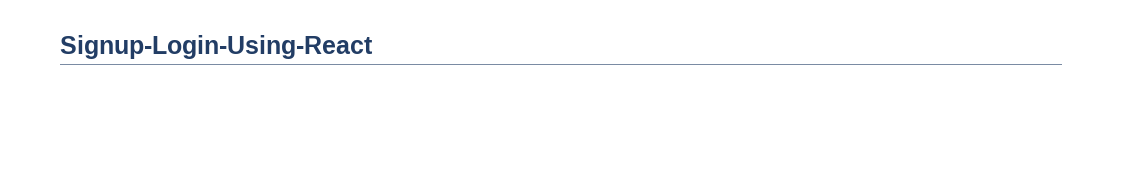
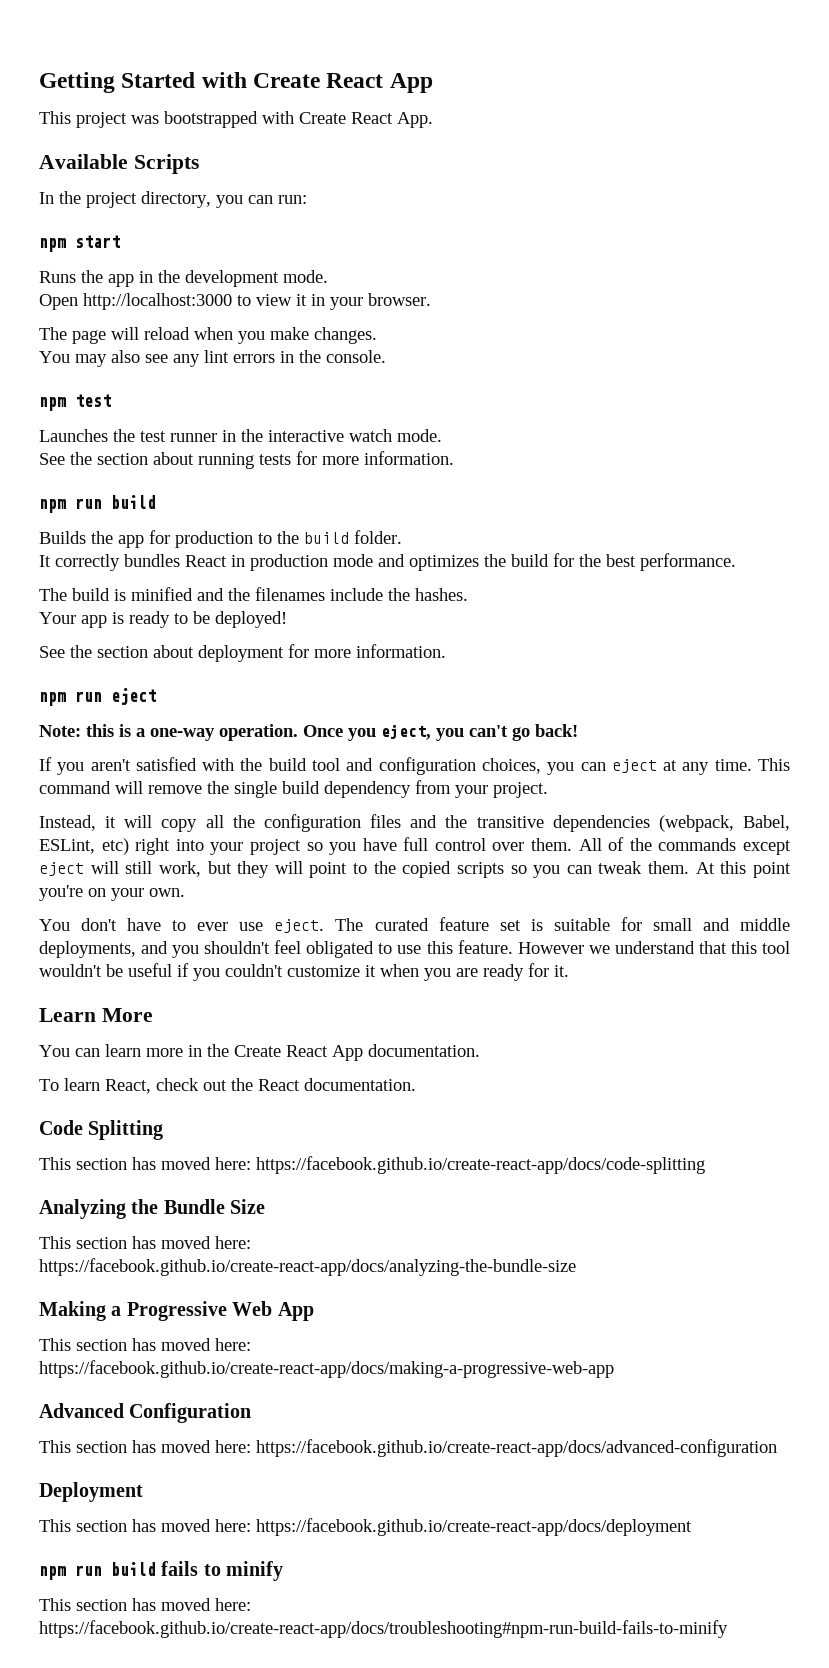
- Signup-Login-Using-React
+ Getting Started with Create React App
+ This project was bootstrapped with Create React App.
+ Available Scripts
+ In the project directory, you can run:
+ npm start
+ Runs the app in the development mode.
+ Open http://localhost:3000 to view it in your browser.
+ The page will reload when you make changes.
+ You may also see any lint errors in the console.
+ npm test
+ Launches the test runner in the interactive watch mode.
+ See the section about running tests for more information.
+ npm run build
+ Builds the app for production to the build folder.
+ It correctly bundles React in production mode and optimizes the build for the best performance.
+ The build is minified and the filenames include the hashes.
+ Your app is ready to be deployed!
+ See the section about deployment for more information.
+ npm run eject
+ Note: this is a one-way operation. Once you eject, you can't go back!
+ If you aren't satisfied with the build tool and configuration choices, you can eject at any time. This command will remove the single build dependency from your project.
+ Instead, it will copy all the configuration files and the transitive dependencies (webpack, Babel, ESLint, etc) right into your project so you have full control over them. All of the commands except eject will still work, but they will point to the copied scripts so you can tweak them. At this point you're on your own.
+ You don't have to ever use eject. The curated feature set is suitable for small and middle deployments, and you shouldn't feel obligated to use this feature. However we understand that this tool wouldn't be useful if you couldn't customize it when you are ready for it.
+ Learn More
+ You can learn more in the Create React App documentation.
+ To learn React, check out the React documentation.
+ Code Splitting
+ This section has moved here: https://facebook.github.io/create-react-app/docs/code-splitting
+ Analyzing the Bundle Size
+ This section has moved here: https://facebook.github.io/create-react-app/docs/analyzing-the-bundle-size
+ Making a Progressive Web App
+ This section has moved here: https://facebook.github.io/create-react-app/docs/making-a-progressive-web-app
+ Advanced Configuration
+ This section has moved here: https://facebook.github.io/create-react-app/docs/advanced-configuration
+ Deployment
+ This section has moved here: https://facebook.github.io/create-react-app/docs/deployment
+ npm run build fails to minify
+ This section has moved here: https://facebook.github.io/create-react-app/docs/troubleshooting#npm-run-build-fails-to-minify

